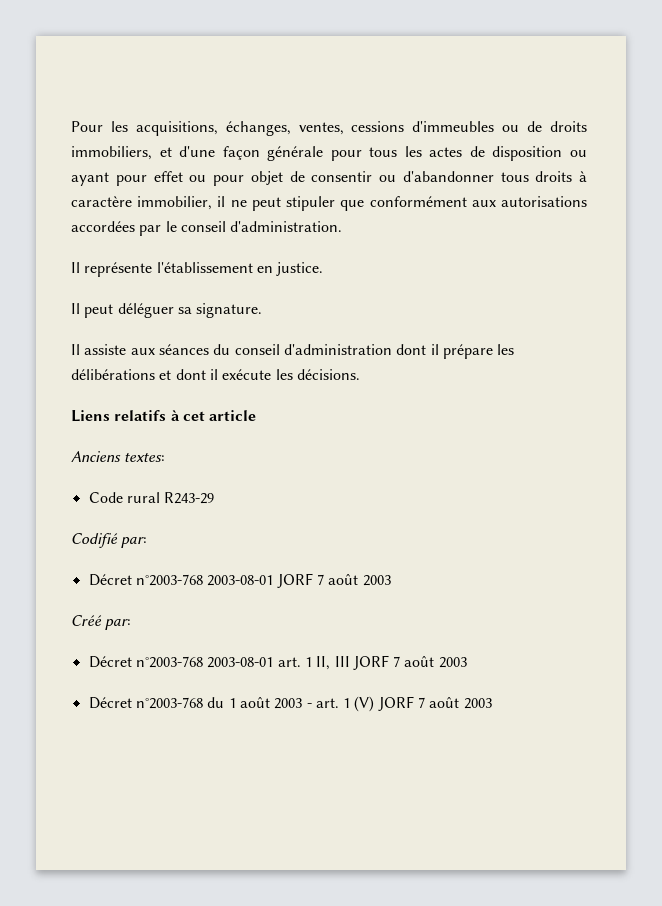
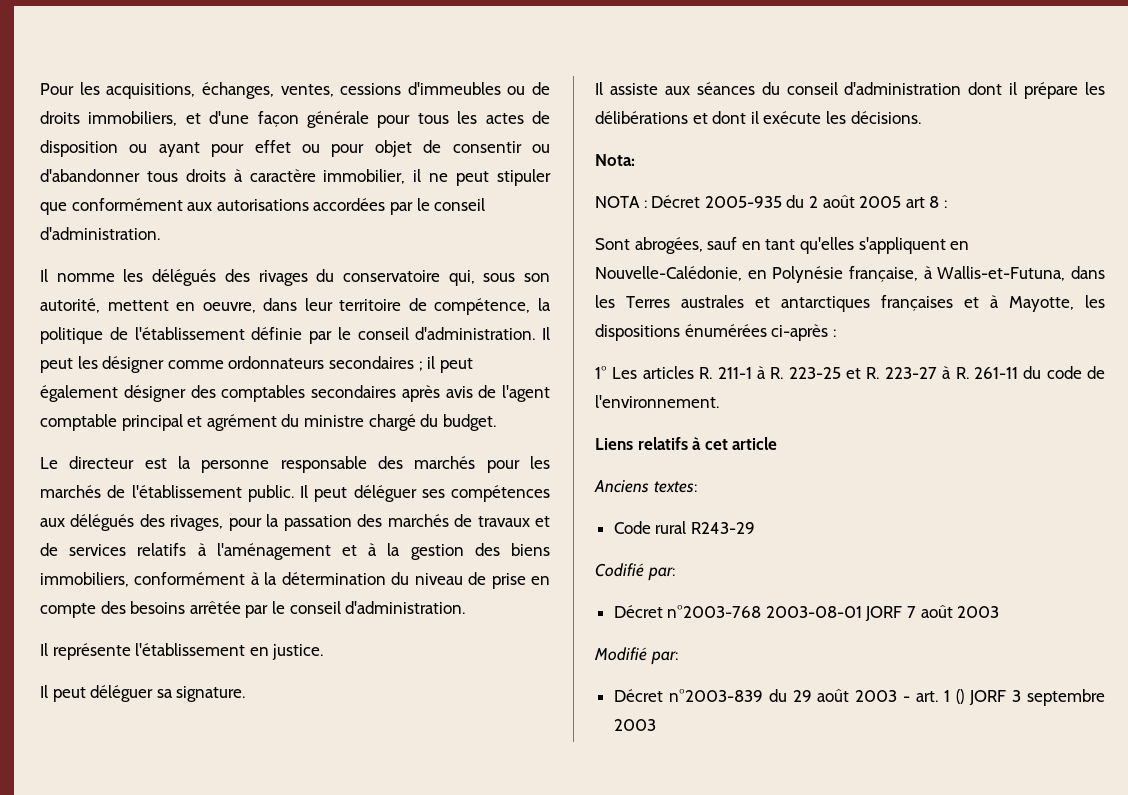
+ Il nomme les délégués des rivages du conservatoire qui, sous son autorité, mettent en oeuvre, dans leur territoire de compétence, la politique de l'établissement définie par le conseil d'administration. Il peut les désigner comme ordonnateurs secondaires ; il peut également désigner des comptables secondaires après avis de l'agent comptable principal et agrément du ministre chargé du budget.
+ Le directeur est la personne responsable des marchés pour les marchés de l'établissement public. Il peut déléguer ses compétences aux délégués des rivages, pour la passation des marchés de travaux et de services relatifs à l'aménagement et à la gestion des biens immobiliers, conformément à la détermination du niveau de prise en compte des besoins arrêtée par le conseil d'administration.
+ Nota:
+ NOTA : Décret 2005-935 du 2 août 2005 art 8 :
+ Sont abrogées, sauf en tant qu'elles s'appliquent en Nouvelle-Calédonie, en Polynésie française, à Wallis-et-Futuna, dans les Terres australes et antarctiques françaises et à Mayotte, les dispositions énumérées ci-après :
+ 1° Les articles R. 211-1 à R. 223-25 et R. 223-27 à R. 261-11 du code de l'environnement.
- Créé par:
- Décret n°2003-768 2003-08-01 art. 1 II, III JORF 7 août 2003
- Décret n°2003-768 du 1 août 2003 - art. 1 (V) JORF 7 août 2003
+ Modifié par:
+ Décret n°2003-839 du 29 août 2003 - art. 1 () JORF 3 septembre 2003

